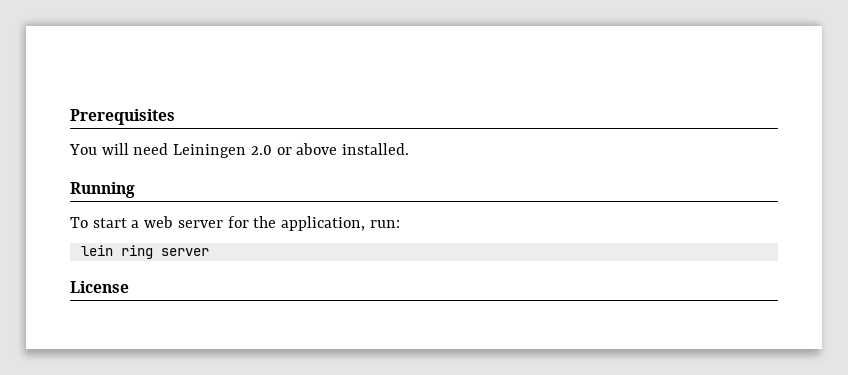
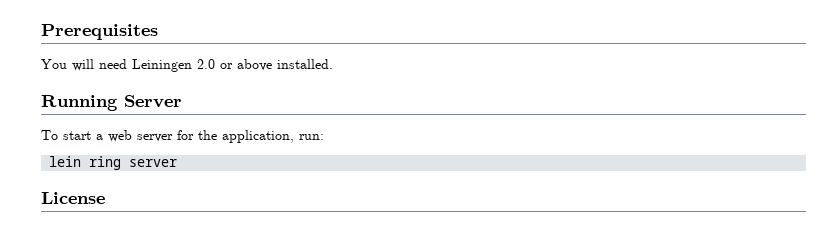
- Running
+ Running Server

